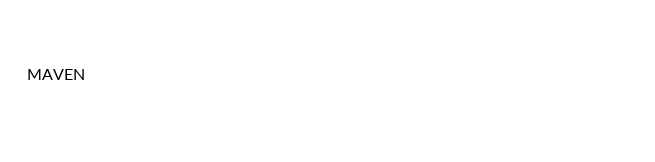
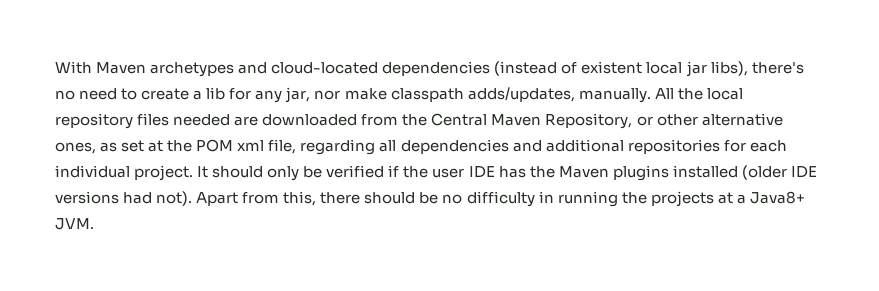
- MAVEN
+ With Maven archetypes and cloud-located dependencies (instead of existent local jar libs), there's no need to create a lib for any jar, nor make classpath adds/updates, manually. All the local repository files needed are downloaded from the Central Maven Repository, or other alternative ones, as set at the POM xml file, regarding all dependencies and additional repositories for each individual project. It should only be verified if the user IDE has the Maven plugins installed (older IDE versions had not). Apart from this, there should be no difficulty in running the projects at a Java8+ JVM.

